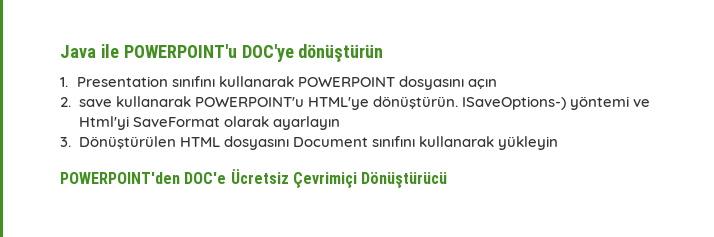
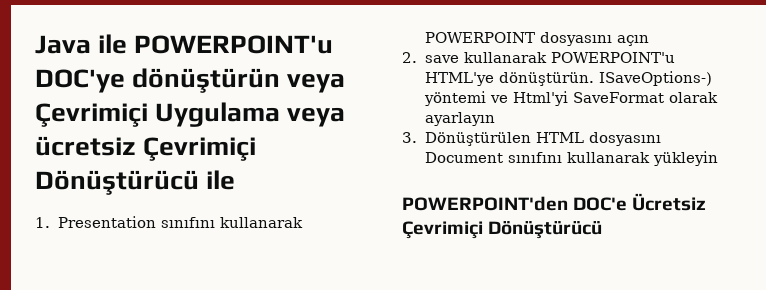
- Java ile POWERPOINT'u DOC'ye dönüştürün
+ Java ile POWERPOINT'u DOC'ye dönüştürün veya Çevrimiçi Uygulama veya ücretsiz Çevrimiçi Dönüştürücü ile

